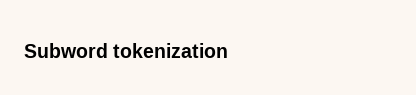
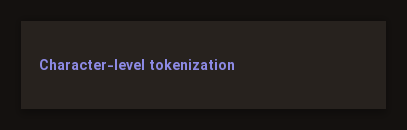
- Subword tokenization
+ Character-level tokenization

